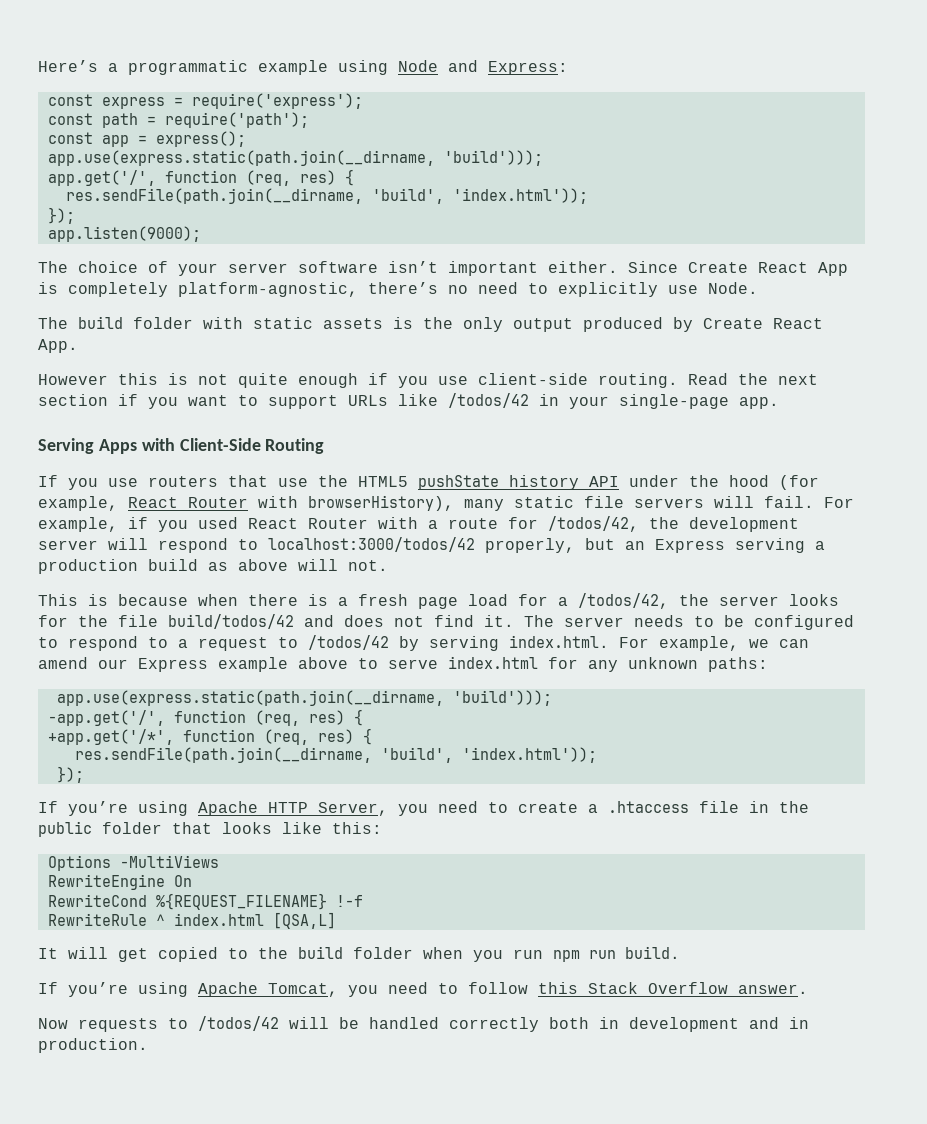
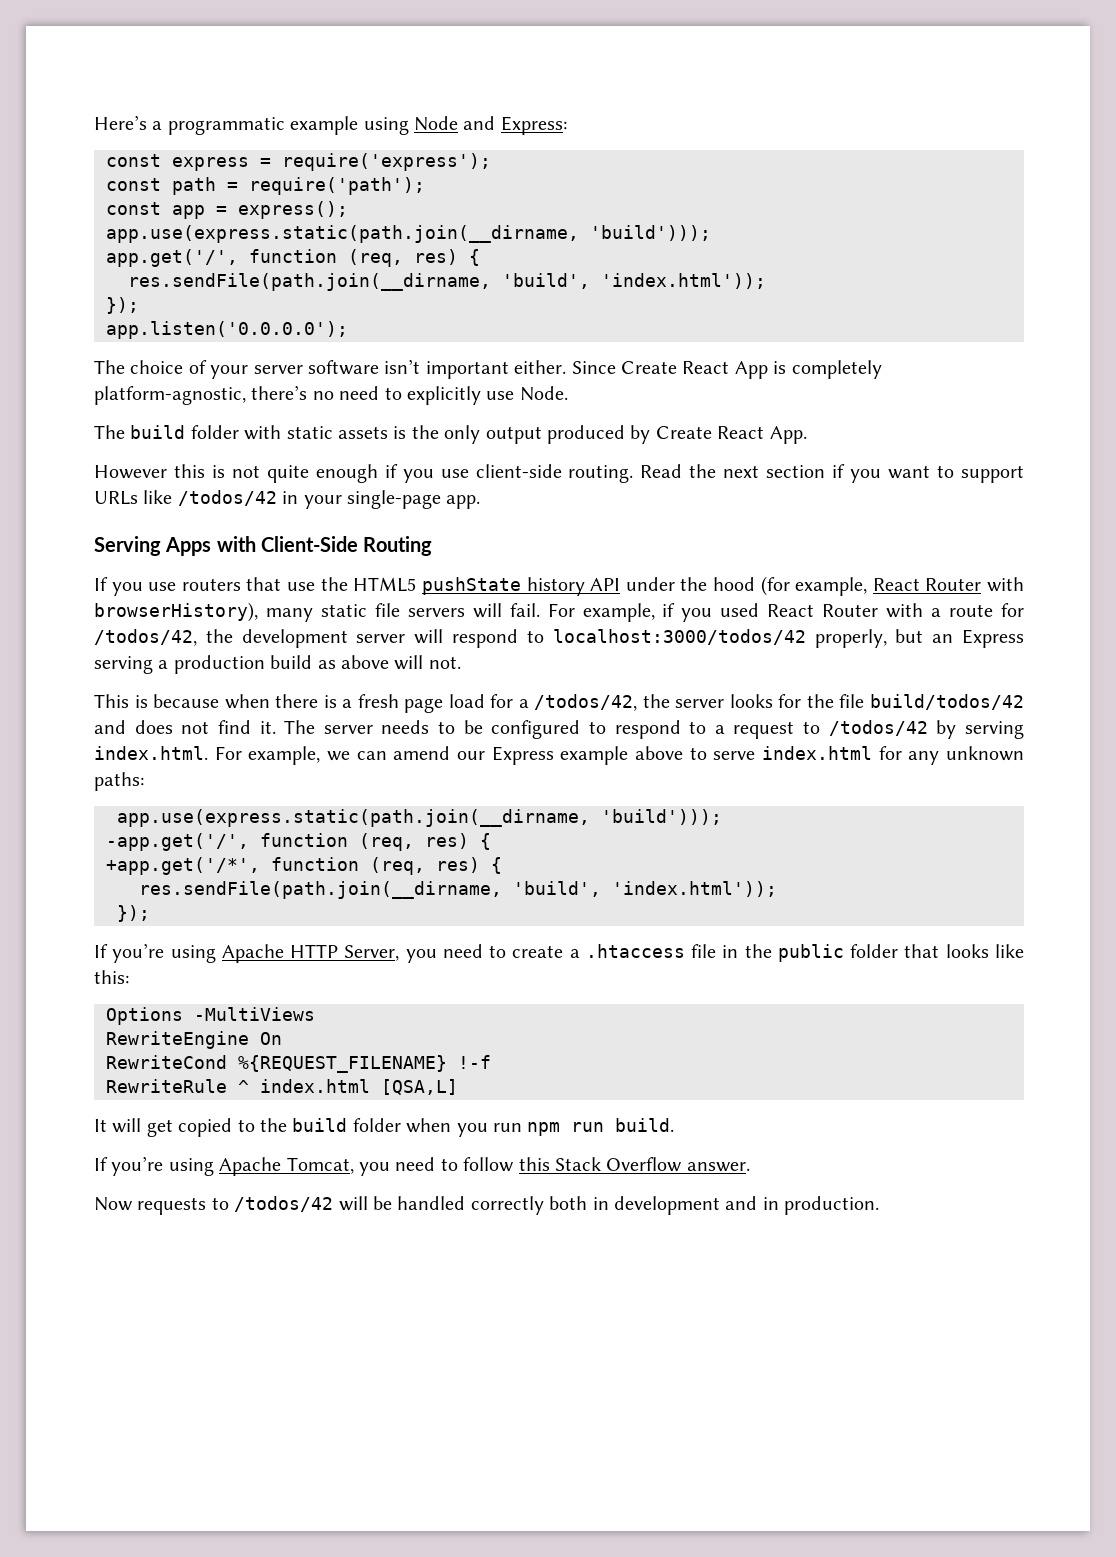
- app.listen(9000);
+ app.listen('0.0.0.0');

